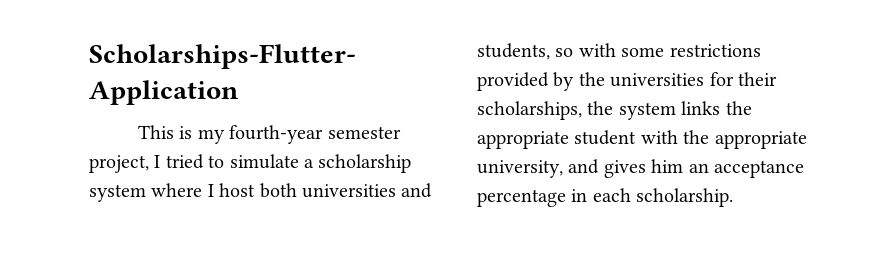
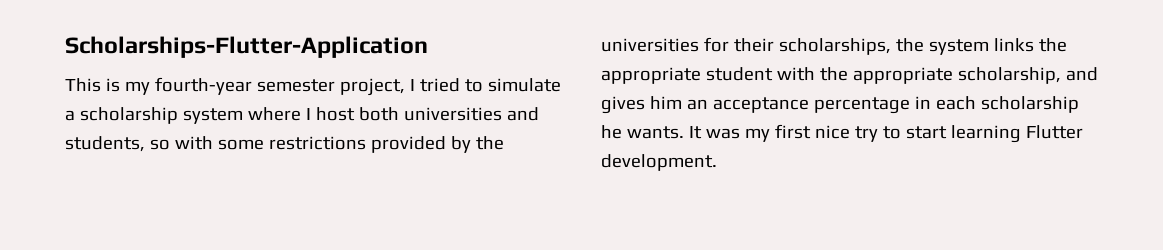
- This is my fourth-year semester project, I tried to simulate a scholarship system where I host both universities and students, so with some restrictions provided by the universities for their scholarships, the system links the appropriate student with the appropriate university, and gives him an acceptance percentage in each scholarship.
+ This is my fourth-year semester project, I tried to simulate a scholarship system where I host both universities and students, so with some restrictions provided by the universities for their scholarships, the system links the appropriate student with the appropriate scholarship, and gives him an acceptance percentage in each scholarship he wants. It was my first nice try to start learning Flutter development.

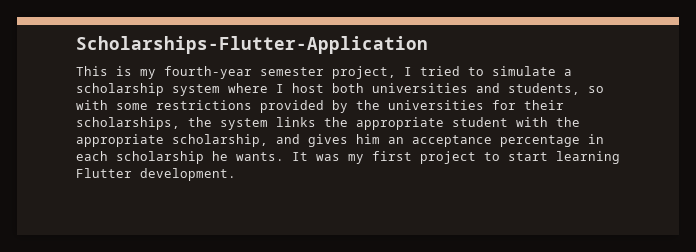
- It was my first nice try to start learning Flutter development.
+ It was my first project to start learning Flutter development.

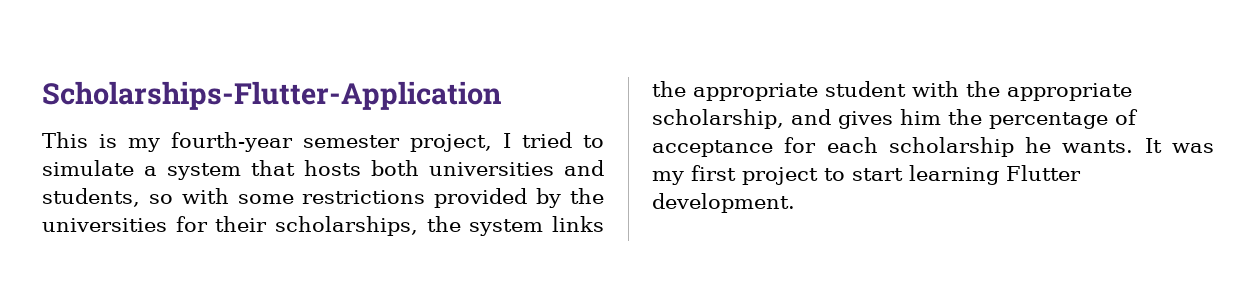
- This is my fourth-year semester project, I tried to simulate a scholarship system where I host both universities and students, so with some restrictions provided by the universities for their scholarships, the system links the appropriate student with the appropriate scholarship, and gives him an acceptance percentage in each scholarship he wants.
+ This is my fourth-year semester project, I tried to simulate a system that hosts both universities and students, so with some restrictions provided by the universities for their scholarships, the system links the appropriate student with the appropriate scholarship, and gives him the percentage of acceptance for each scholarship he wants.

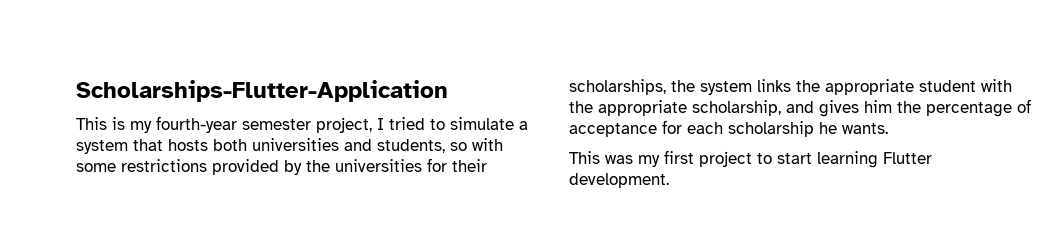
- This is my fourth-year semester project, I tried to simulate a system that hosts both universities and students, so with some restrictions provided by the universities for their scholarships, the system links the appropriate student with the appropriate scholarship, and gives him the percentage of acceptance for each scholarship he wants. It was my first project to start learning Flutter development.
+ This is my fourth-year semester project, I tried to simulate a system that hosts both universities and students, so with some restrictions provided by the universities for their scholarships, the system links the appropriate student with the appropriate scholarship, and gives him the percentage of acceptance for each scholarship he wants.
+ This was my first project to start learning Flutter development.

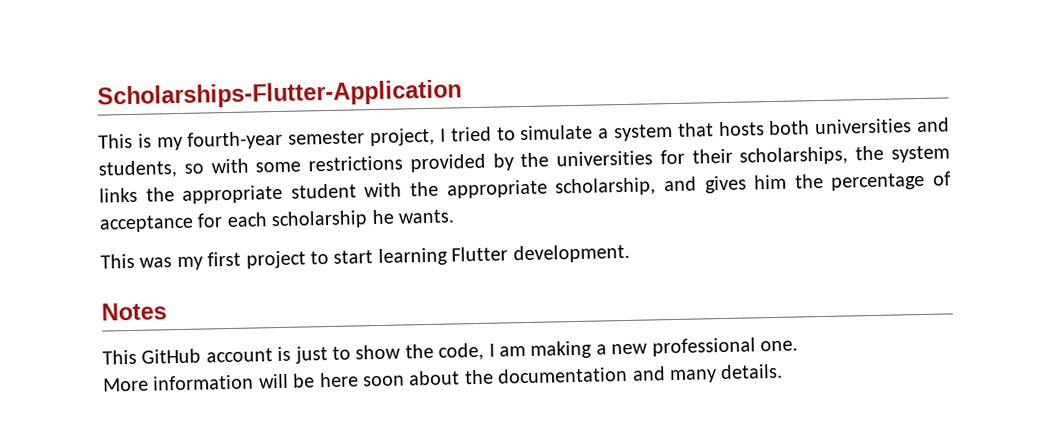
+ Notes
+ This GitHub account is just to show the code, I am making a new professional one.
+ More information will be here soon about the documentation and many details.

